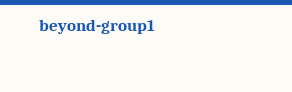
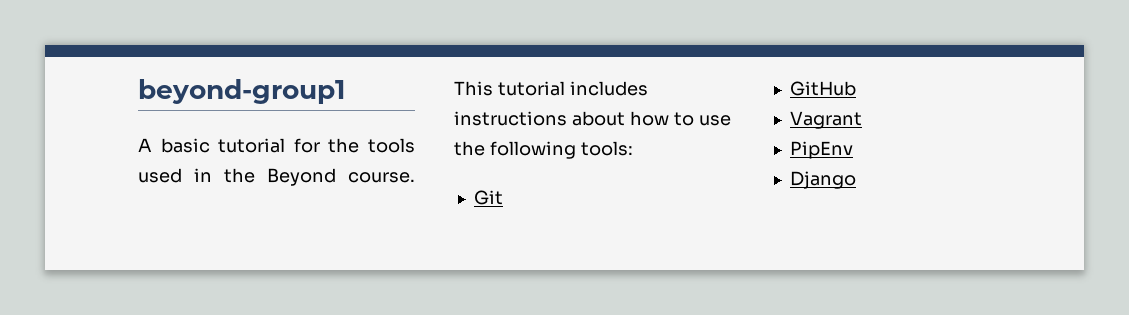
+ A basic tutorial for the tools used in the Beyond course. This tutorial includes instructions about how to use the following tools:
+ Git
+ GitHub
+ Vagrant
+ PipEnv
+ Django

